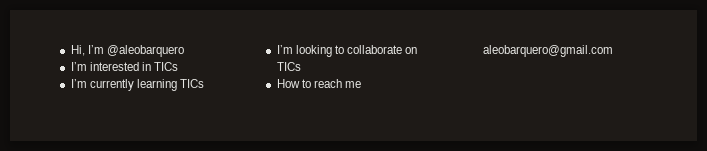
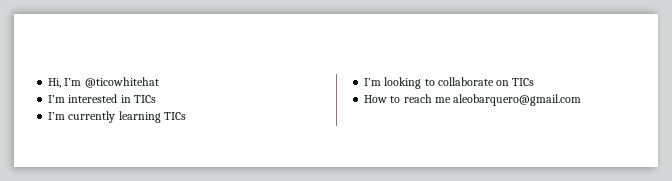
- Hi, I’m @aleobarquero
+ Hi, I’m @ticowhitehat

